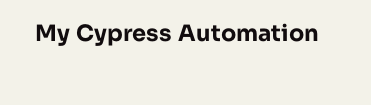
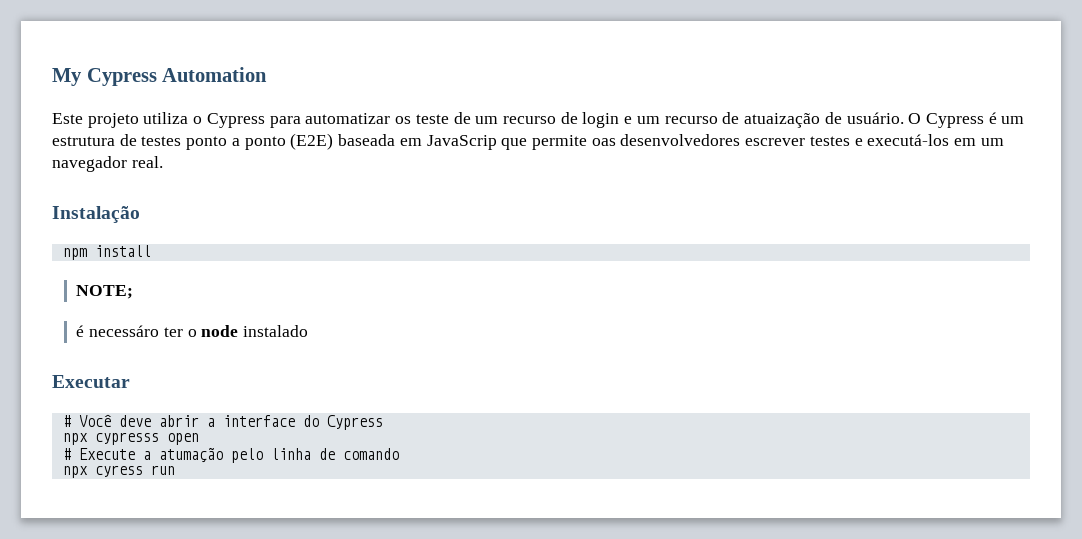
+ Este projeto utiliza o Cypress para automatizar os teste de um recurso de login e um recurso de atuaização de usuário. O Cypress é um estrutura de testes ponto a ponto (E2E) baseada em JavaScrip que permite oas desenvolvedores escrever testes e executá-los em um navegador real.
+ Instalação
+ npm install
+ NOTE;
+ é necessáro ter o node instalado
+ Executar
+ # Você deve abrir a interface do Cypress
+ npx cypresss open
+ # Execute a atumação pelo linha de comando
+ npx cyress run

